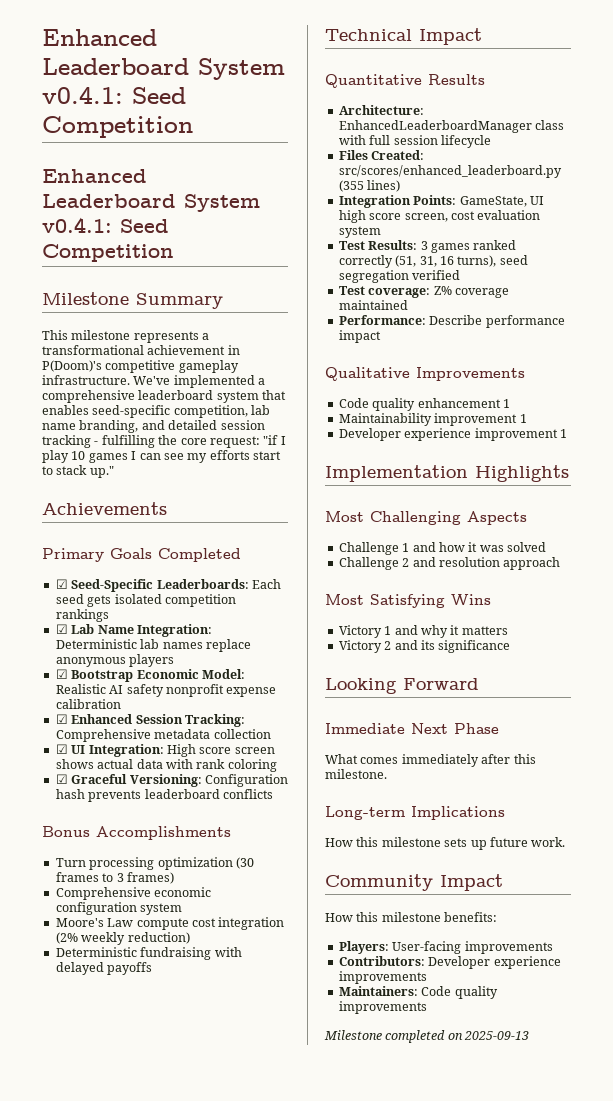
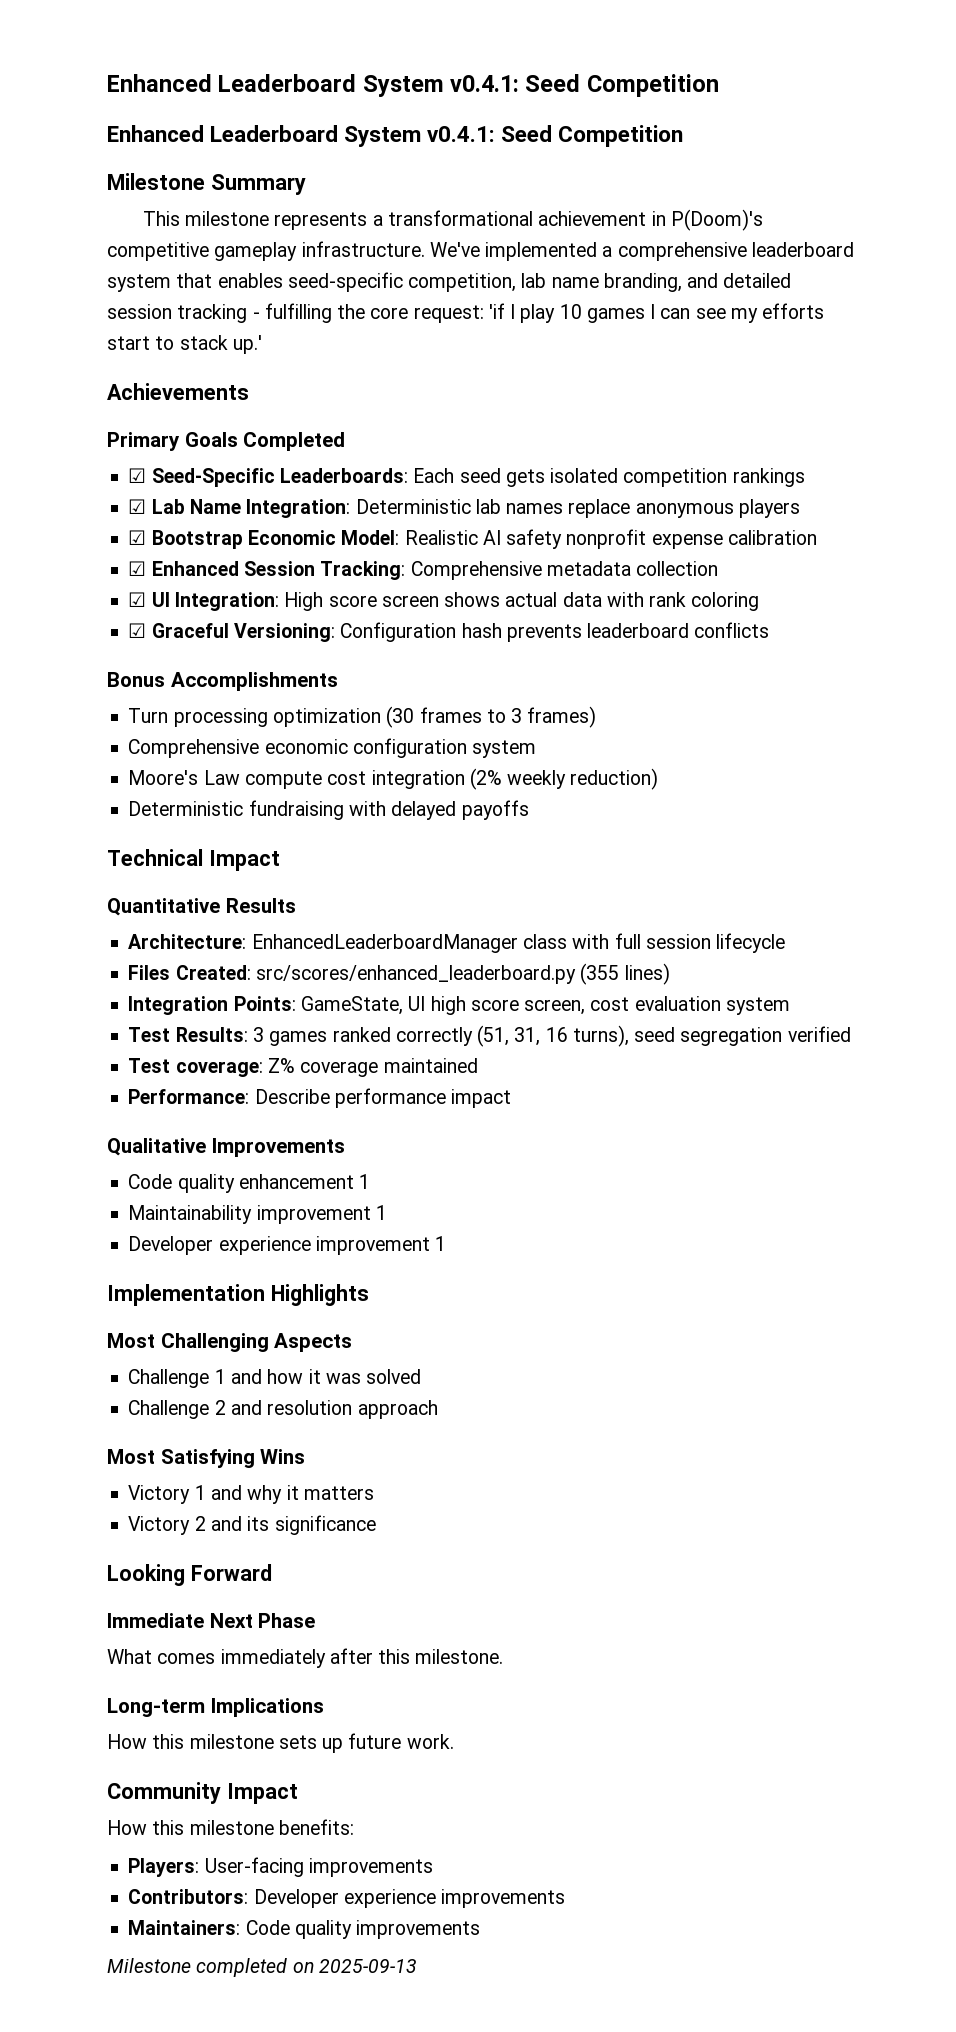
- We've implemented a comprehensive leaderboard system that enables seed-specific competition, lab name branding, and detailed session tracking - fulfilling the core request: "if I play 10 games I can see my efforts start to stack up."
+ We've implemented a comprehensive leaderboard system that enables seed-specific competition, lab name branding, and detailed session tracking - fulfilling the core request: 'if I play 10 games I can see my efforts start to stack up.'

